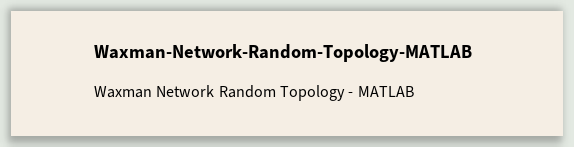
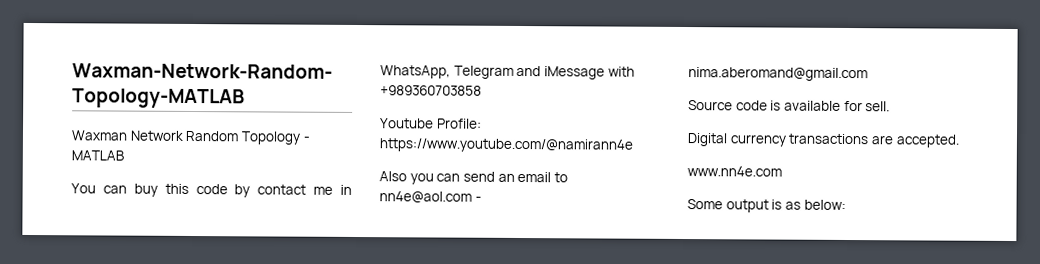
+ You can buy this code by contact me in WhatsApp, Telegram and iMessage with +989360703858
+ Youtube Profile: https://www.youtube.com/@namirann4e
+ Also you can send an email to nn4e@aol.com - nima.aberomand@gmail.com
+ Source code is available for sell.
+ Digital currency transactions are accepted.
+ www.nn4e.com
+ Some output is as below:

